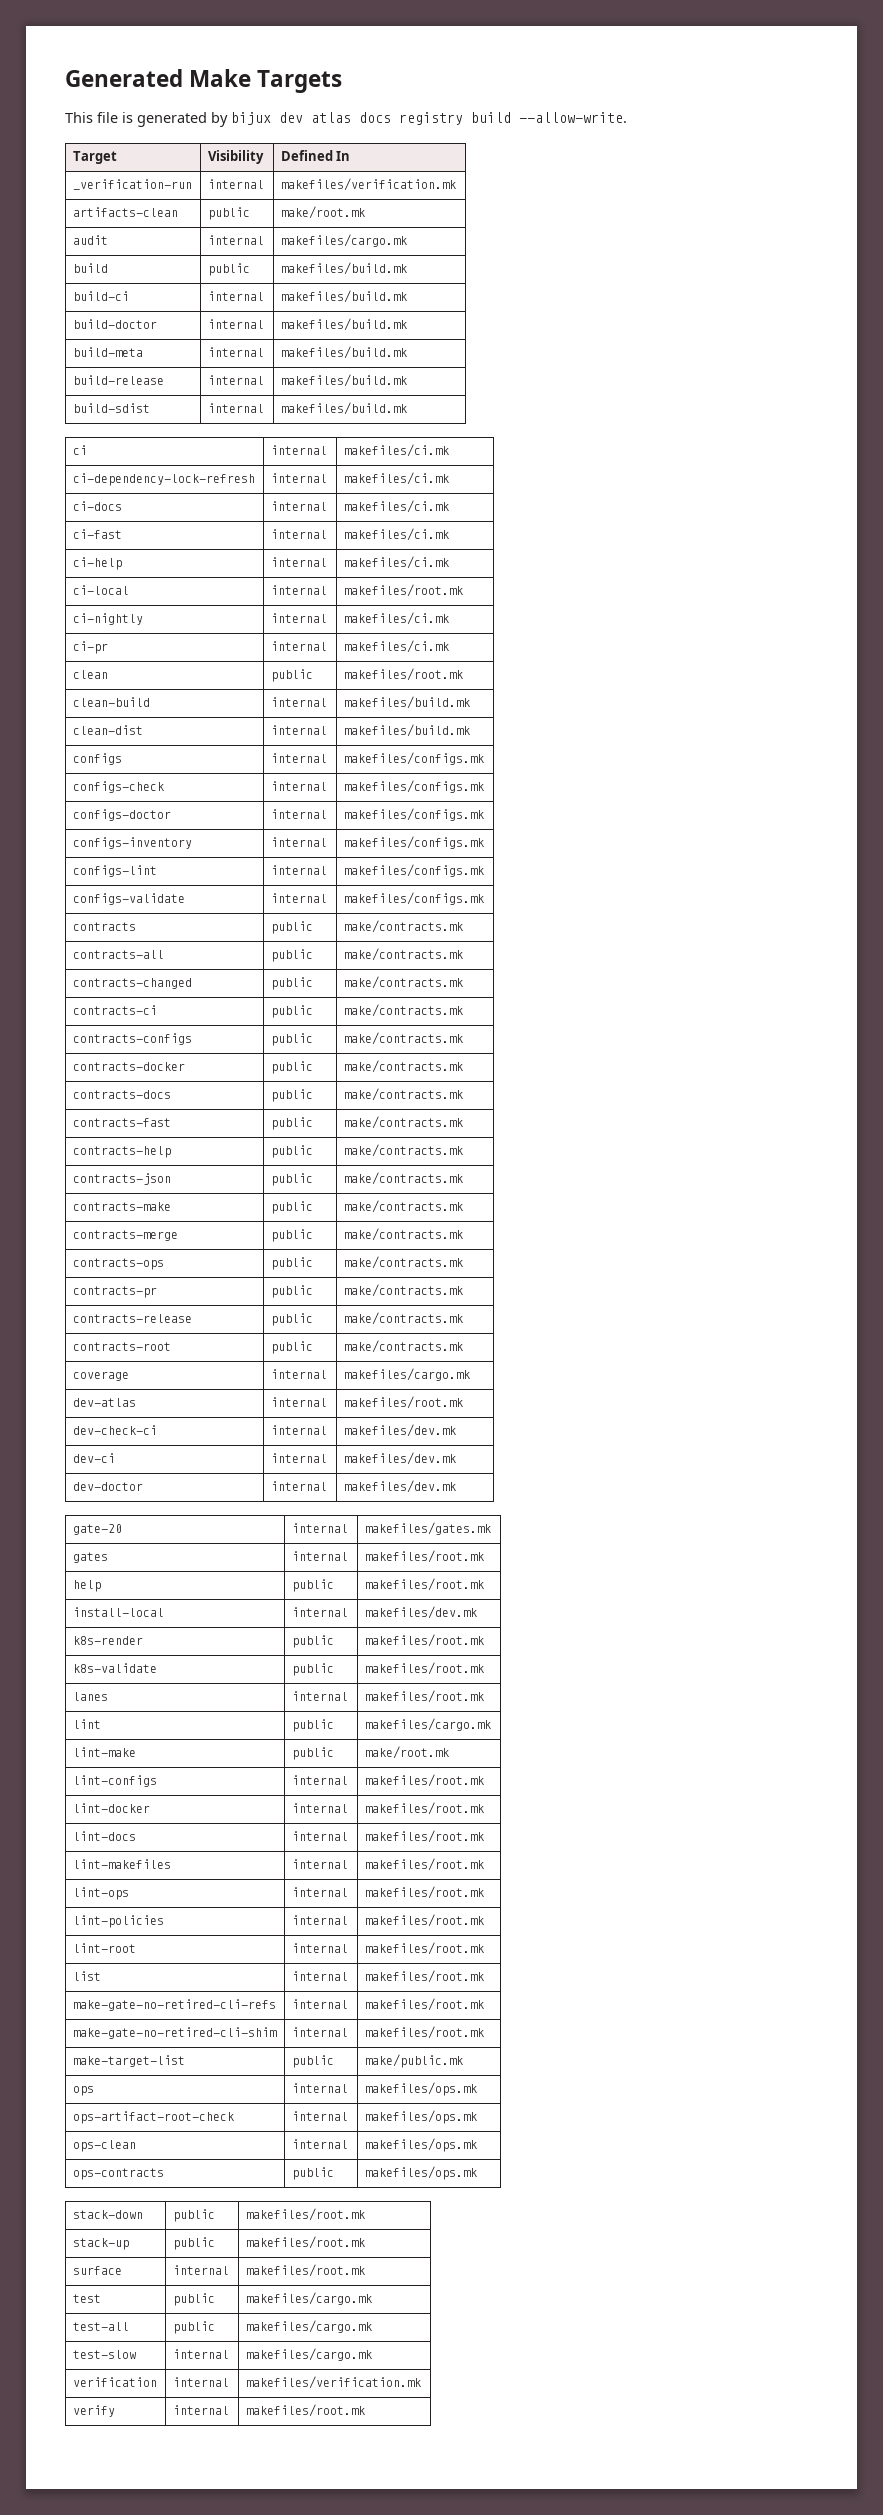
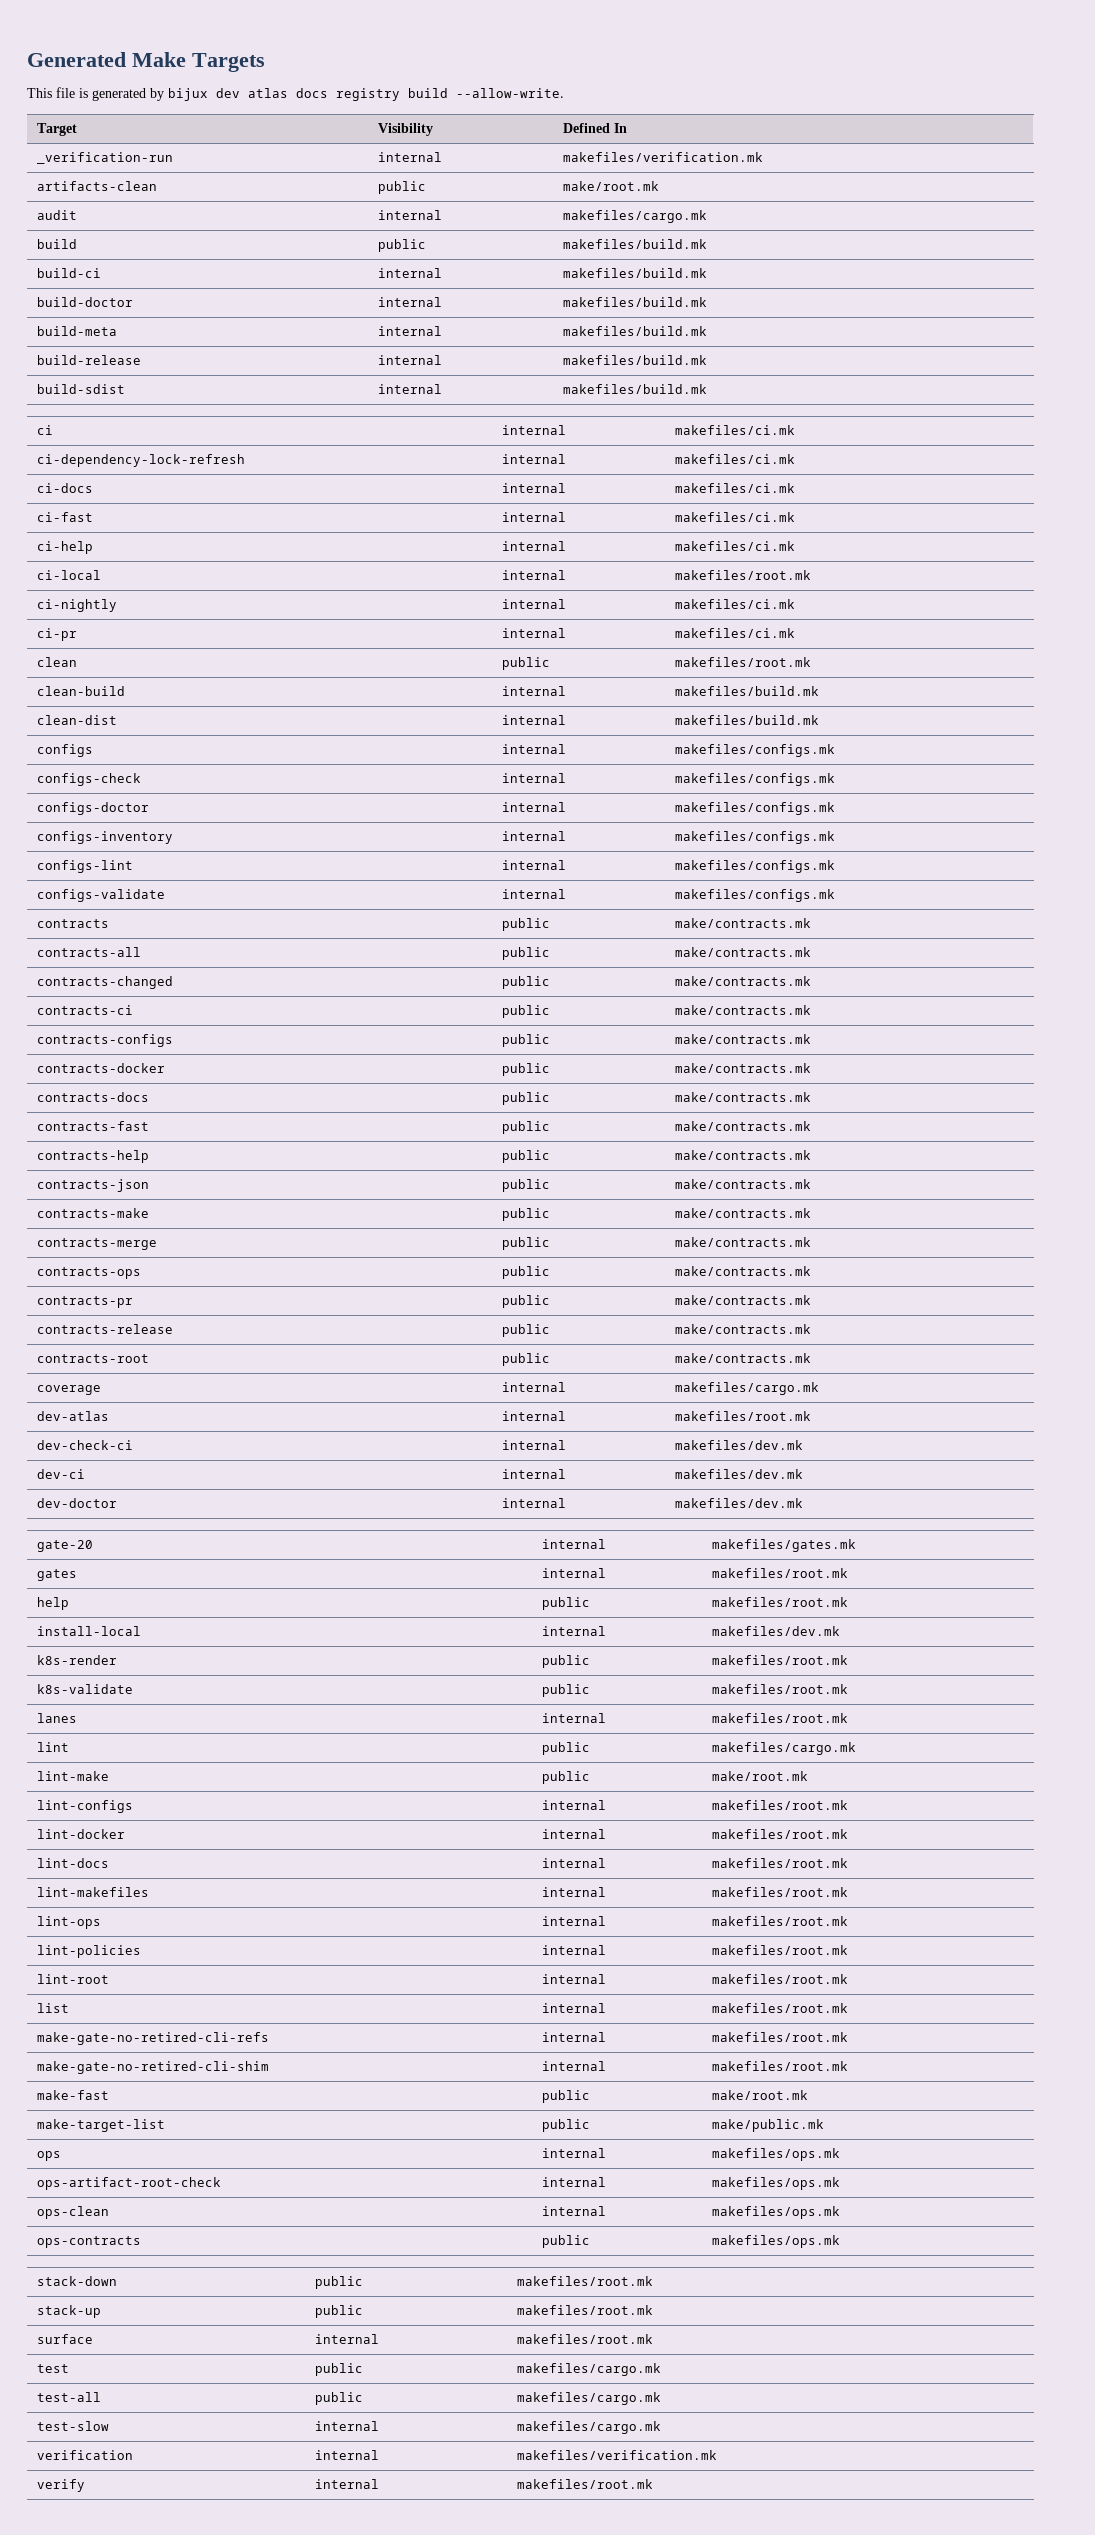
+ make-fast | public | make/root.mk

